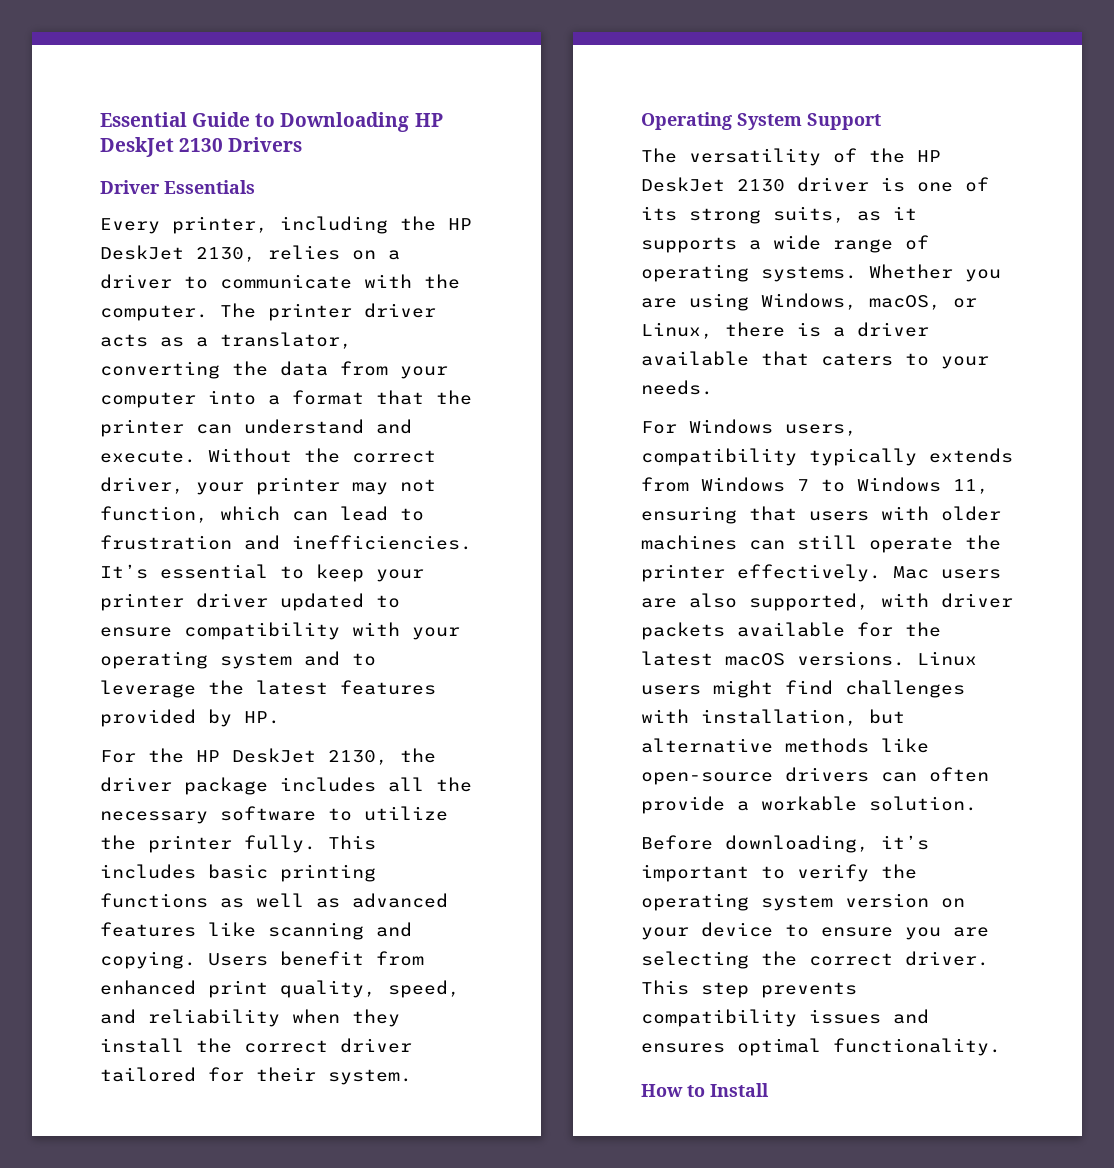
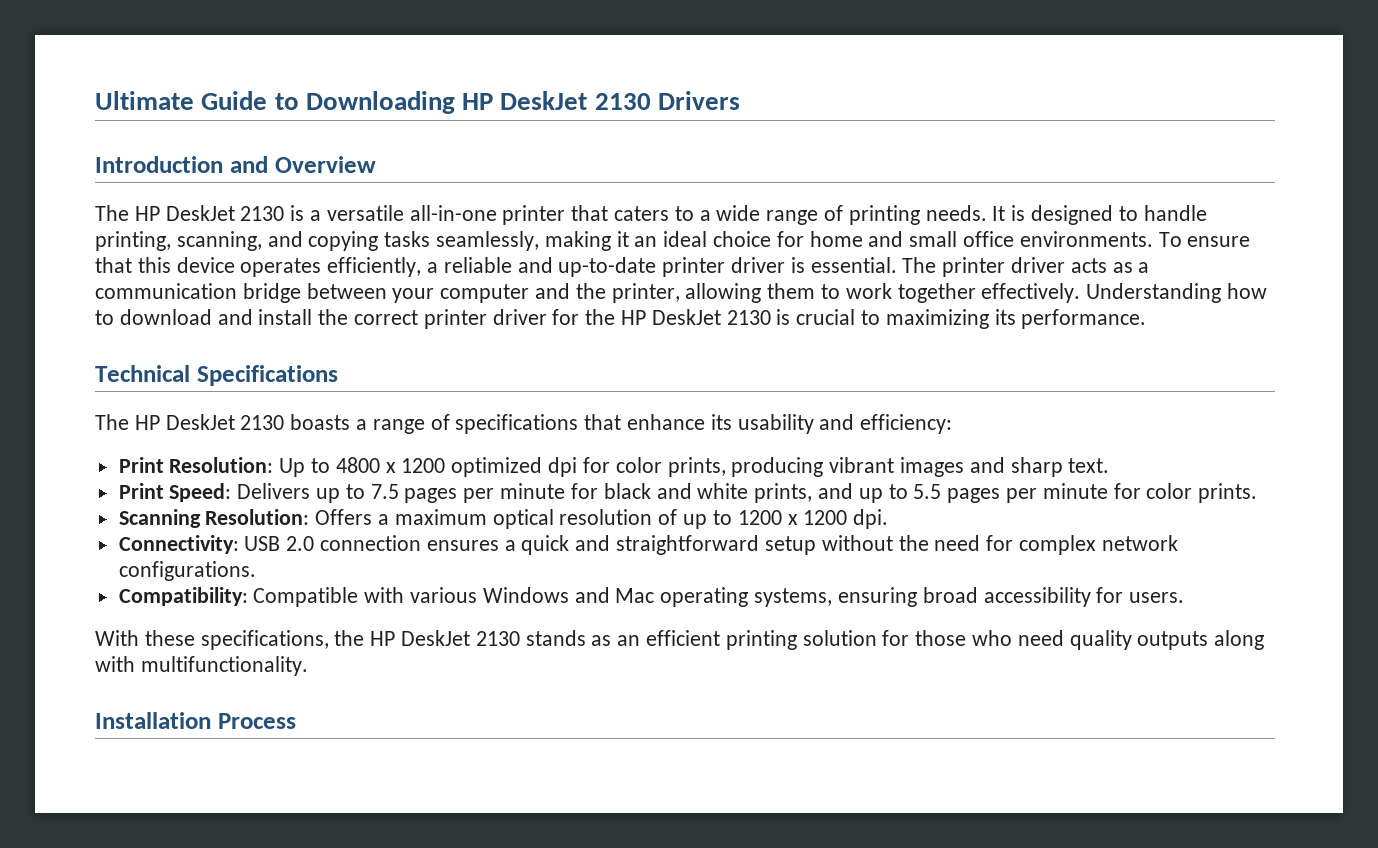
- Essential Guide to Downloading HP DeskJet 2130 Drivers
+ Ultimate Guide to Downloading HP DeskJet 2130 Drivers
- Driver Essentials
- Every printer, including the HP DeskJet 2130, relies on a driver to communicate with the computer.
+ Introduction and Overview
+ The HP DeskJet 2130 is a versatile all-in-one printer that caters to a wide range of printing needs. It is designed to handle printing, scanning, and copying tasks seamlessly, making it an ideal choice for home and small office environments. To ensure that this device operates efficiently, a reliable and up-to-date printer driver is essential.
- The printer driver acts as a translator, converting the data from your computer into a format that the printer can understand and execute. Without the correct driver, your printer may not function, which can lead to frustration and inefficiencies. It’s essential to keep your printer driver updated to ensure compatibility with your operating system and to leverage the latest features provided by HP.
- For the HP DeskJet 2130, the driver package includes all the necessary software to utilize the printer fully. This includes basic printing functions as well as advanced features like scanning and copying. Users benefit from enhanced print quality, speed, and reliability when they install the correct driver tailored for their system.
- Operating System Support
- The versatility of the HP DeskJet 2130 driver is one of its strong suits, as it supports a wide range of operating systems. Whether you are using Windows, macOS, or Linux, there is a driver available that caters to your needs.
- For Windows users, compatibility typically extends from Windows 7 to Windows 11, ensuring that users with older machines can still operate the printer effectively. Mac users are also supported, with driver packets available for the latest macOS versions. Linux users might find challenges with installation, but alternative methods like open-source drivers can often provide a workable solution.
- Before downloading, it’s important to verify the operating system version on your device to ensure you are selecting the correct driver. This step prevents compatibility issues and ensures optimal functionality.
- How to Install
+ The printer driver acts as a communication bridge between your computer and the printer, allowing them to work together effectively. Understanding how to download and install the correct printer driver for the HP DeskJet 2130 is crucial to maximizing its performance.
+ Technical Specifications
+ The HP DeskJet 2130 boasts a range of specifications that enhance its usability and efficiency:
+ Print Resolution: Up to 4800 x 1200 optimized dpi for color prints, producing vibrant images and sharp text.
+ Print Speed: Delivers up to 7.5 pages per minute for black and white prints, and up to 5.5 pages per minute for color prints.
+ Scanning Resolution: Offers a maximum optical resolution of up to 1200 x 1200 dpi.
+ Connectivity: USB 2.0 connection ensures a quick and straightforward setup without the need for complex network configurations.
+ Compatibility: Compatible with various Windows and Mac operating systems, ensuring broad accessibility for users.
+ With these specifications, the HP DeskJet 2130 stands as an efficient printing solution for those who need quality outputs along with multifunctionality.
+ Installation Process

